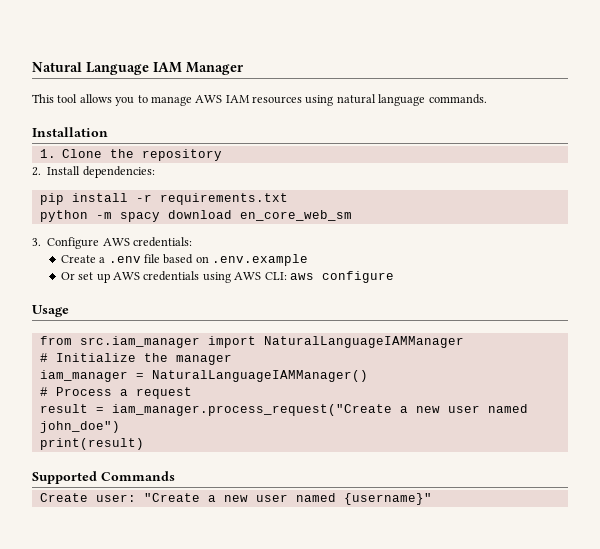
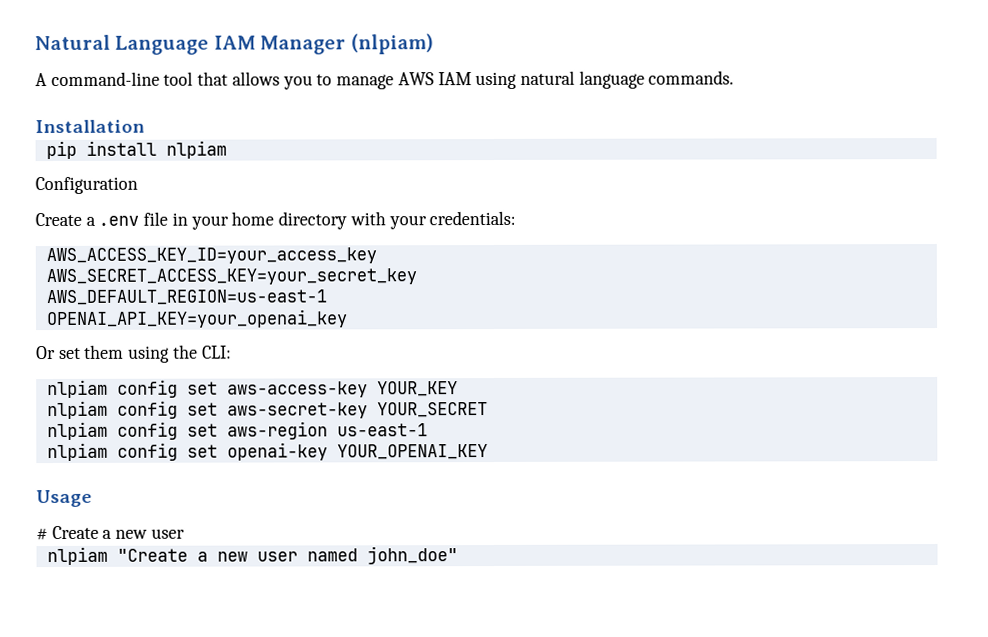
- Natural Language IAM Manager
- This tool allows you to manage AWS IAM resources using natural language commands.
+ Natural Language IAM Manager (nlpiam)
+ A command-line tool that allows you to manage AWS IAM using natural language commands.
- 1. Clone the repository
- 2. Install dependencies:
- pip install -r requirements.txt
- python -m spacy download en_core_web_sm
- 3. Configure AWS credentials:
- Create a .env file based on .env.example
- Or set up AWS credentials using AWS CLI: aws configure
+ pip install nlpiam
+ Configuration
+ Create a .env file in your home directory with your credentials:
+ AWS_ACCESS_KEY_ID=your_access_key
+ AWS_SECRET_ACCESS_KEY=your_secret_key
+ AWS_DEFAULT_REGION=us-east-1
+ OPENAI_API_KEY=your_openai_key
+ Or set them using the CLI:
+ nlpiam config set aws-access-key YOUR_KEY
+ nlpiam config set aws-secret-key YOUR_SECRET
+ nlpiam config set aws-region us-east-1
+ nlpiam config set openai-key YOUR_OPENAI_KEY
  Usage
- from src.iam_manager import NaturalLanguageIAMManager
- # Initialize the manager
- iam_manager = NaturalLanguageIAMManager()
- # Process a request
- result = iam_manager.process_request("Create a new user named john_doe")
- print(result)
- Supported Commands
- Create user: "Create a new user named {username}"
+ # Create a new user
+ nlpiam "Create a new user named john_doe"

